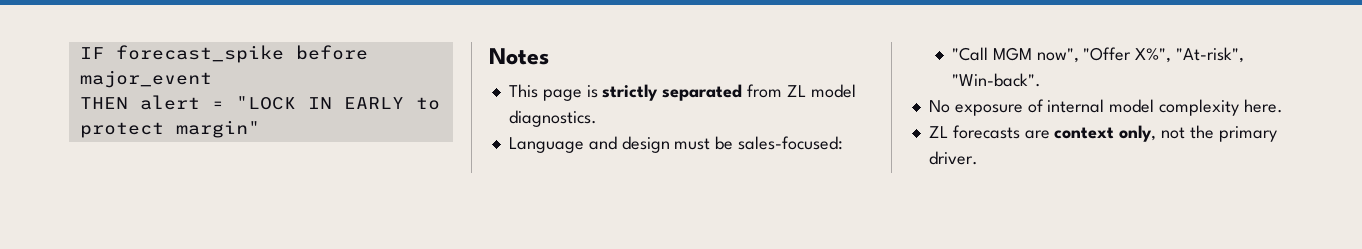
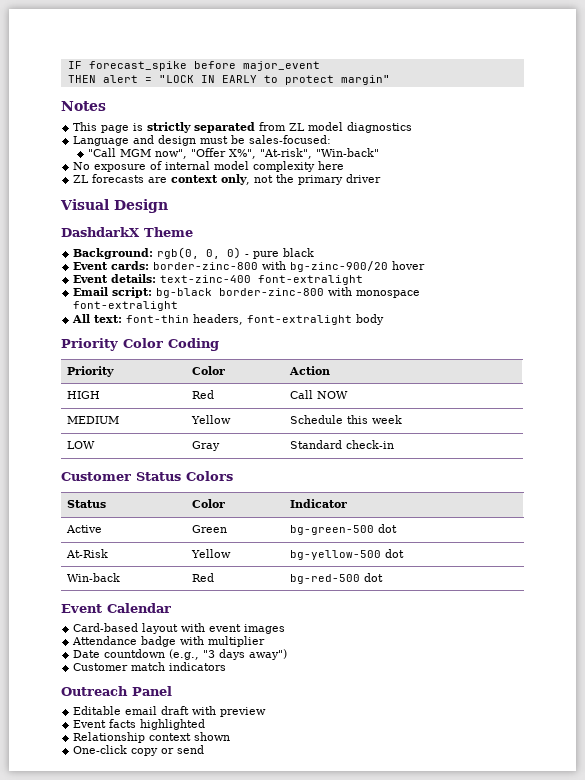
- This page is strictly separated from ZL model diagnostics.
+ This page is strictly separated from ZL model diagnostics
- "Call MGM now", "Offer X%", "At-risk", "Win-back".
+ "Call MGM now", "Offer X%", "At-risk", "Win-back"
- No exposure of internal model complexity here.
+ No exposure of internal model complexity here
- ZL forecasts are context only, not the primary driver.
+ ZL forecasts are context only, not the primary driver
+ Visual Design
+ DashdarkX Theme
+ Background: rgb(0, 0, 0) - pure black
+ Event cards: border-zinc-800 with bg-zinc-900/20 hover
+ Event details: text-zinc-400 font-extralight
+ Email script: bg-black border-zinc-800 with monospace font-extralight
+ All text: font-thin headers, font-extralight body
+ Priority Color Coding
+ Priority | Color | Action
+ HIGH | Red | Call NOW
+ MEDIUM | Yellow | Schedule this week
+ LOW | Gray | Standard check-in
+ Customer Status Colors
+ Status | Color | Indicator
+ Active | Green | bg-green-500 dot
+ At-Risk | Yellow | bg-yellow-500 dot
+ Win-back | Red | bg-red-500 dot
+ Event Calendar
+ Card-based layout with event images
+ Attendance badge with multiplier
+ Date countdown (e.g., "3 days away")
+ Customer match indicators
+ Outreach Panel
+ Editable email draft with preview
+ Event facts highlighted
+ Relationship context shown
+ One-click copy or send

